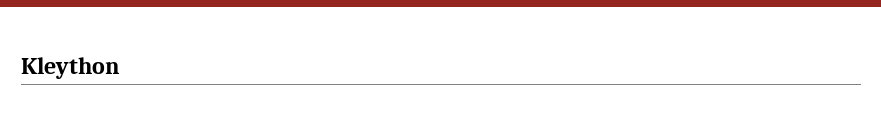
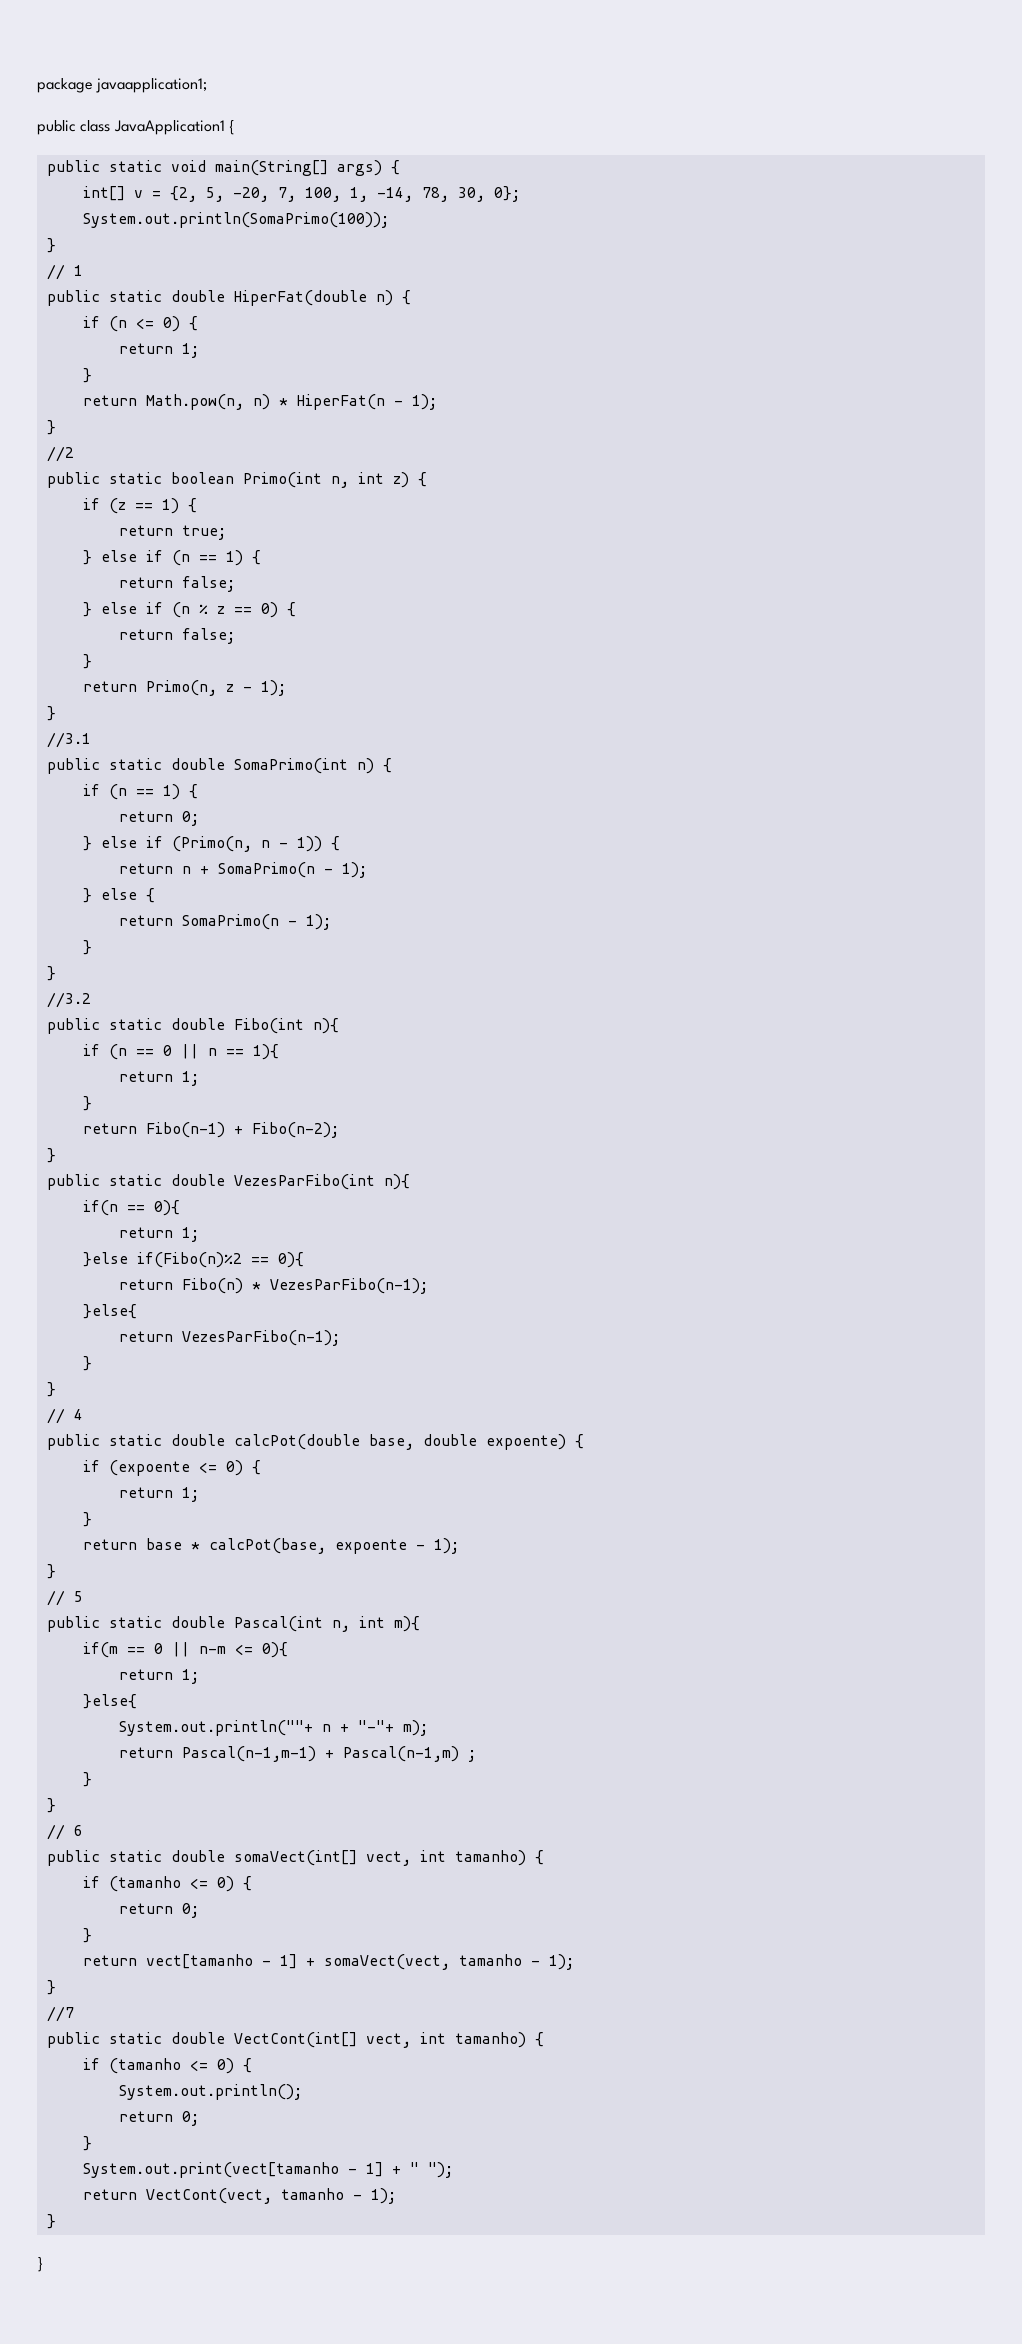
- Kleython
+ package javaapplication1;
+ public class JavaApplication1 {
+ public static void main(String[] args) {
+ int[] v = {2, 5, -20, 7, 100, 1, -14, 78, 30, 0};
+ System.out.println(SomaPrimo(100));
+ }
+ // 1
+ public static double HiperFat(double n) {
+ if (n <= 0) {
+ return 1;
+ }
+ return Math.pow(n, n) * HiperFat(n - 1);
+ }
+ //2
+ public static boolean Primo(int n, int z) {
+ if (z == 1) {
+ return true;
+ } else if (n == 1) {
+ return false;
+ } else if (n % z == 0) {
+ return false;
+ }
+ return Primo(n, z - 1);
+ }
+ //3.1
+ public static double SomaPrimo(int n) {
+ if (n == 1) {
+ return 0;
+ } else if (Primo(n, n - 1)) {
+ return n + SomaPrimo(n - 1);
+ } else {
+ return SomaPrimo(n - 1);
+ }
+ }
+ //3.2
+ public static double Fibo(int n){
+ if (n == 0 || n == 1){
+ return 1;
+ }
+ return Fibo(n-1) + Fibo(n-2);
+ }
+ public static double VezesParFibo(int n){
+ if(n == 0){
+ return 1;
+ }else if(Fibo(n)%2 == 0){
+ return Fibo(n) * VezesParFibo(n-1);
+ }else{
+ return VezesParFibo(n-1);
+ }
+ }
+ // 4
+ public static double calcPot(double base, double expoente) {
+ if (expoente <= 0) {
+ return 1;
+ }
+ return base * calcPot(base, expoente - 1);
+ }
+ // 5
+ public static double Pascal(int n, int m){
+ if(m == 0 || n-m <= 0){
+ return 1;
+ }else{
+ System.out.println(""+ n + "-"+ m);
+ return Pascal(n-1,m-1) + Pascal(n-1,m) ;
+ }
+ }
+ // 6
+ public static double somaVect(int[] vect, int tamanho) {
+ if (tamanho <= 0) {
+ return 0;
+ }
+ return vect[tamanho - 1] + somaVect(vect, tamanho - 1);
+ }
+ //7
+ public static double VectCont(int[] vect, int tamanho) {
+ if (tamanho <= 0) {
+ System.out.println();
+ return 0;
+ }
+ System.out.print(vect[tamanho - 1] + " ");
+ return VectCont(vect, tamanho - 1);
+ }
+ }

